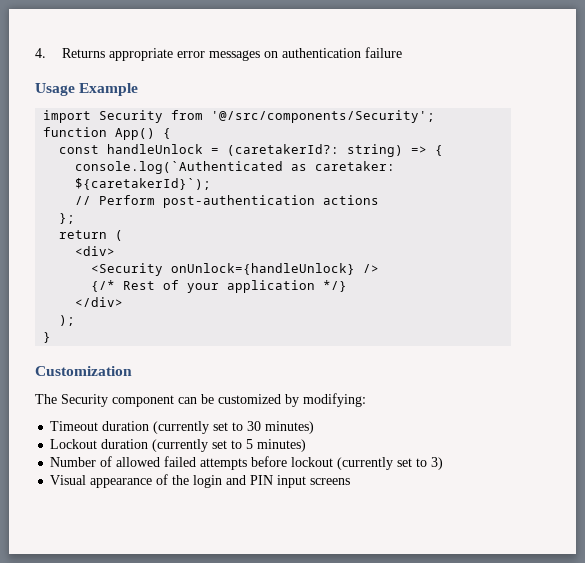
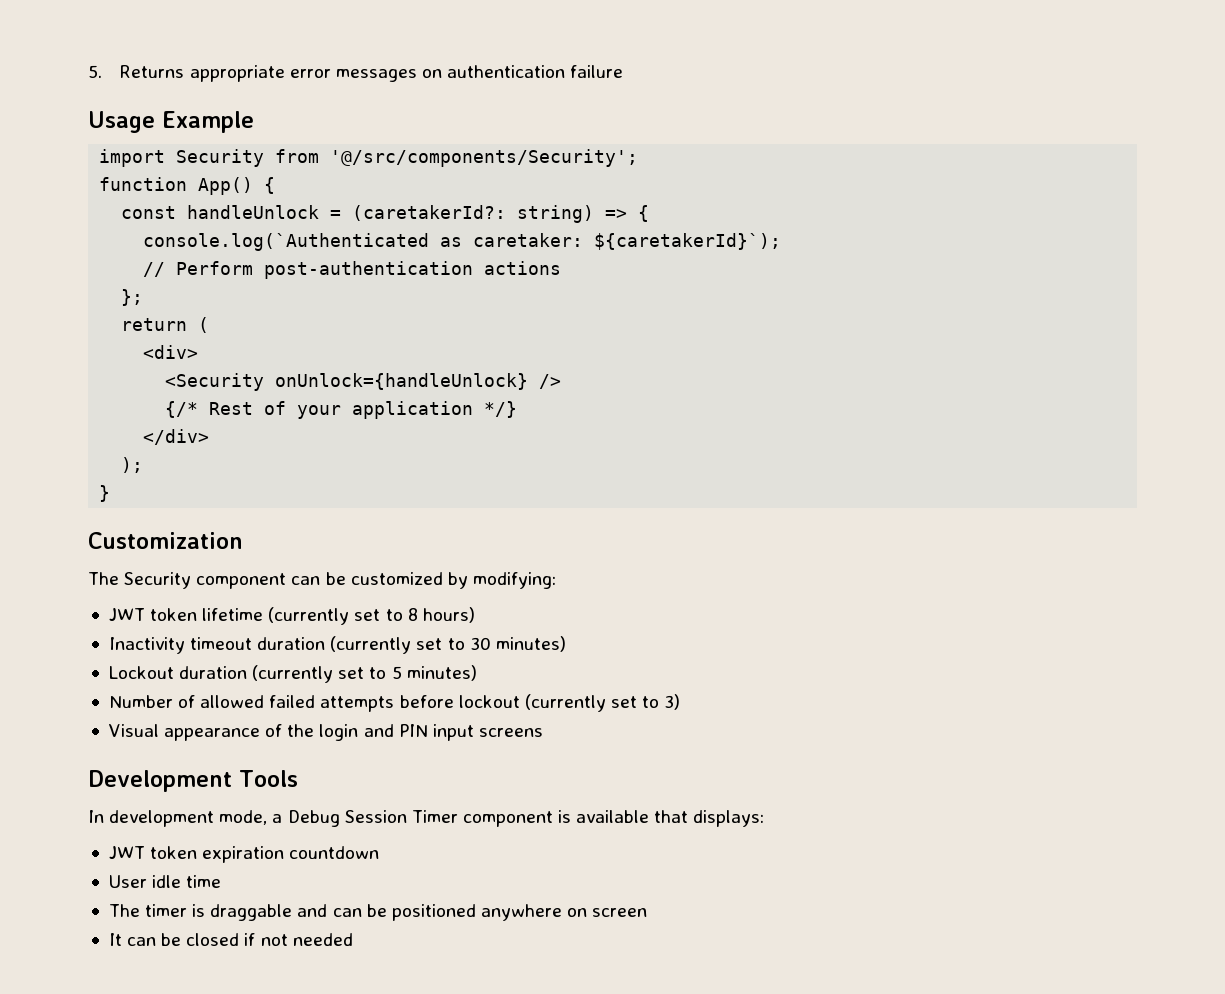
- 4. Returns appropriate error messages on authentication failure
+ 5. Returns appropriate error messages on authentication failure
- Timeout duration (currently set to 30 minutes)
+ JWT token lifetime (currently set to 8 hours)
+ Inactivity timeout duration (currently set to 30 minutes)
+ Development Tools
+ In development mode, a Debug Session Timer component is available that displays:
+ JWT token expiration countdown
+ User idle time
+ The timer is draggable and can be positioned anywhere on screen
+ It can be closed if not needed

